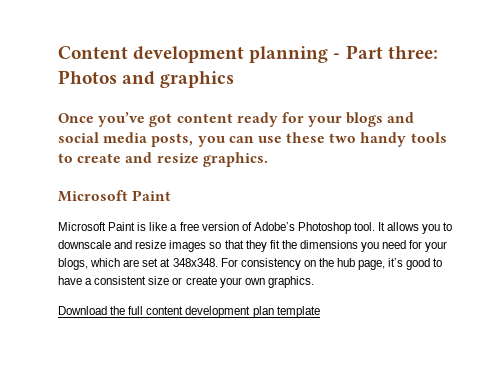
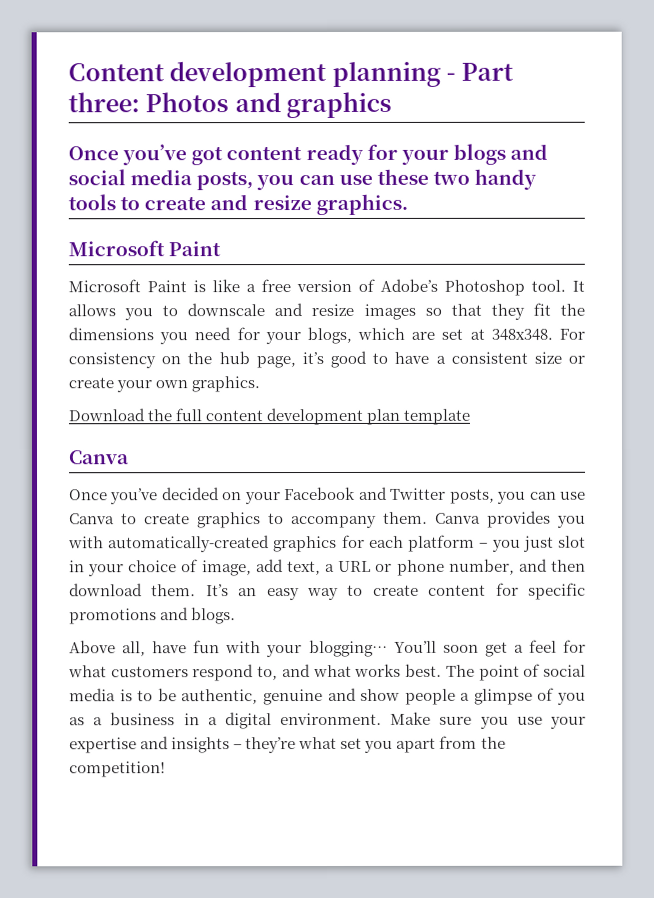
  Download the full content development plan template
+ Canva
+ Once you’ve decided on your Facebook and Twitter posts, you can use Canva to create graphics to accompany them. Canva provides you with automatically-created graphics for each platform – you just slot in your choice of image, add text, a URL or phone number, and then download them. It’s an easy way to create content for specific promotions and blogs.
+ Above all, have fun with your blogging… You’ll soon get a feel for what customers respond to, and what works best. The point of social media is to be authentic, genuine and show people a glimpse of you as a business in a digital environment. Make sure you use your expertise and insights – they’re what set you apart from the competition!

